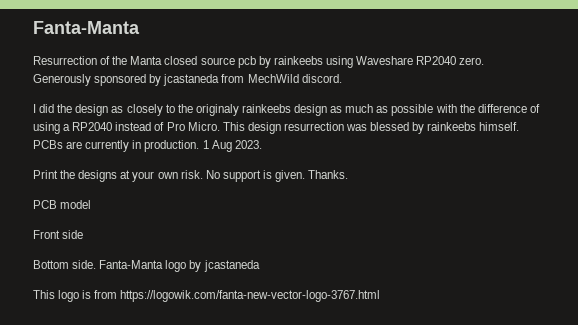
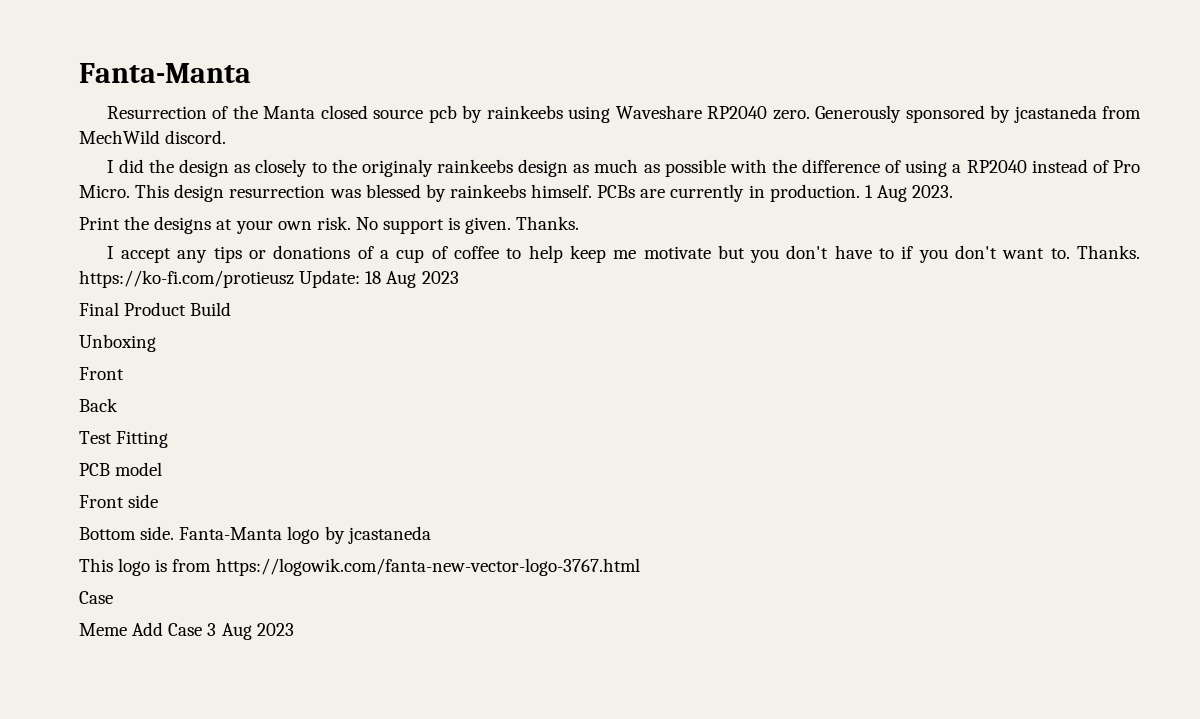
+ I accept any tips or donations of a cup of coffee to help keep me motivate but you don't have to if you don't want to. Thanks. https://ko-fi.com/protieusz Update: 18 Aug 2023
+ Final Product Build
+ Unboxing
+ Front
+ Back
+ Test Fitting
  This logo is from https://logowik.com/fanta-new-vector-logo-3767.html
+ Case
+ Meme Add Case 3 Aug 2023

